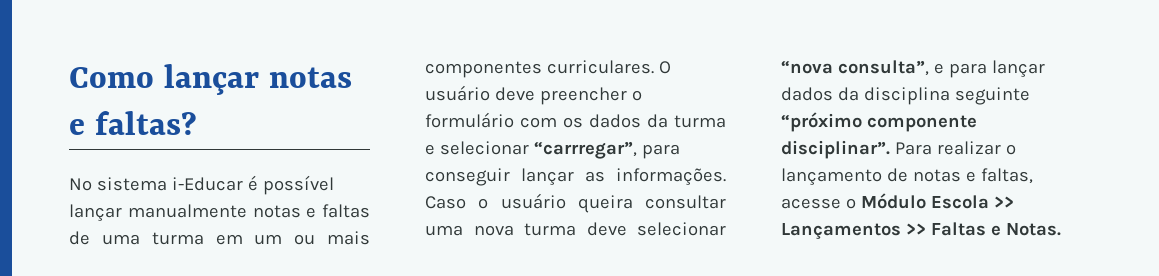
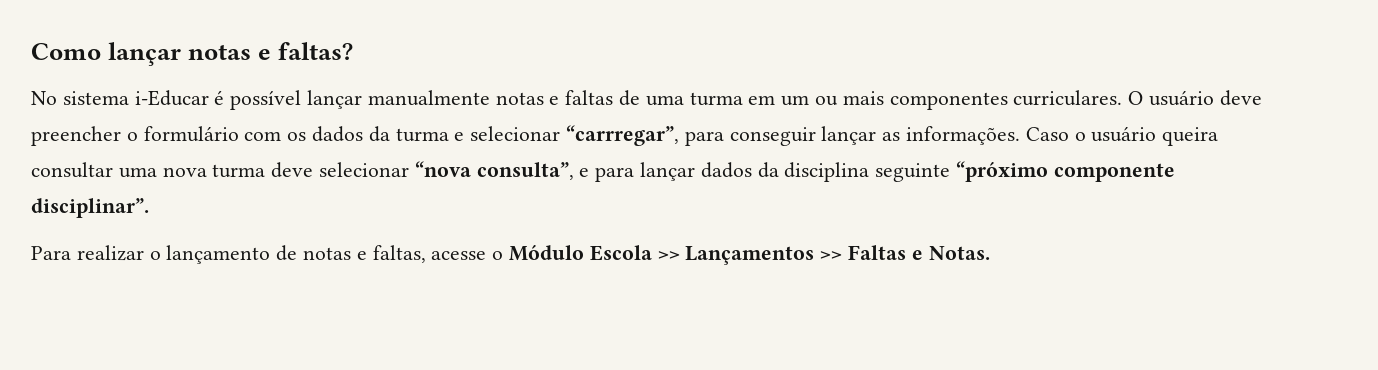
- Caso o usuário queira consultar uma nova turma deve selecionar “nova consulta”, e para lançar dados da disciplina seguinte “próximo componente disciplinar”. Para realizar o lançamento de notas e faltas, acesse o Módulo Escola >> Lançamentos >> Faltas e Notas.
+ Caso o usuário queira consultar uma nova turma deve selecionar “nova consulta”, e para lançar dados da disciplina seguinte “próximo componente disciplinar”.
+ Para realizar o lançamento de notas e faltas, acesse o Módulo Escola >> Lançamentos >> Faltas e Notas.

